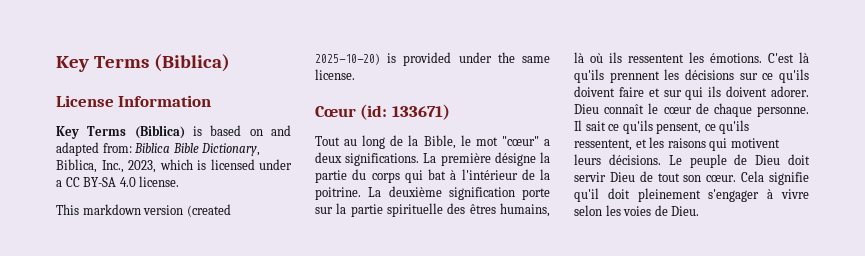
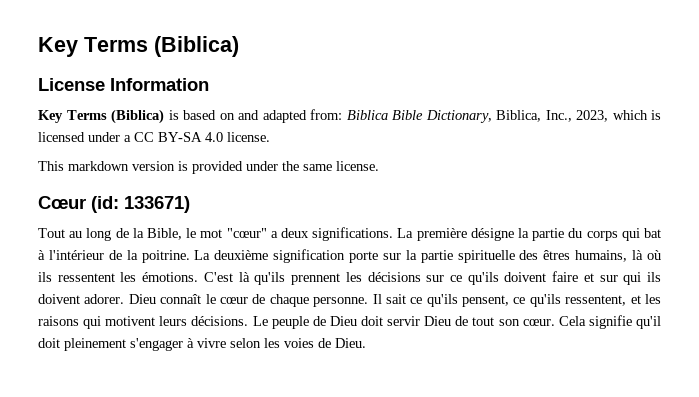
- This markdown version (created 2025-10-20) is provided under the same license.
+ This markdown version is provided under the same license.

